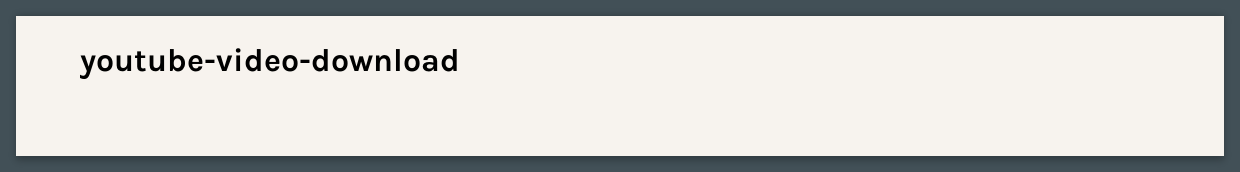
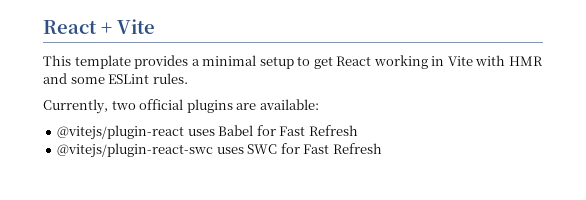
- youtube-video-download
+ React + Vite
+ This template provides a minimal setup to get React working in Vite with HMR and some ESLint rules.
+ Currently, two official plugins are available:
+ @vitejs/plugin-react uses Babel for Fast Refresh
+ @vitejs/plugin-react-swc uses SWC for Fast Refresh

